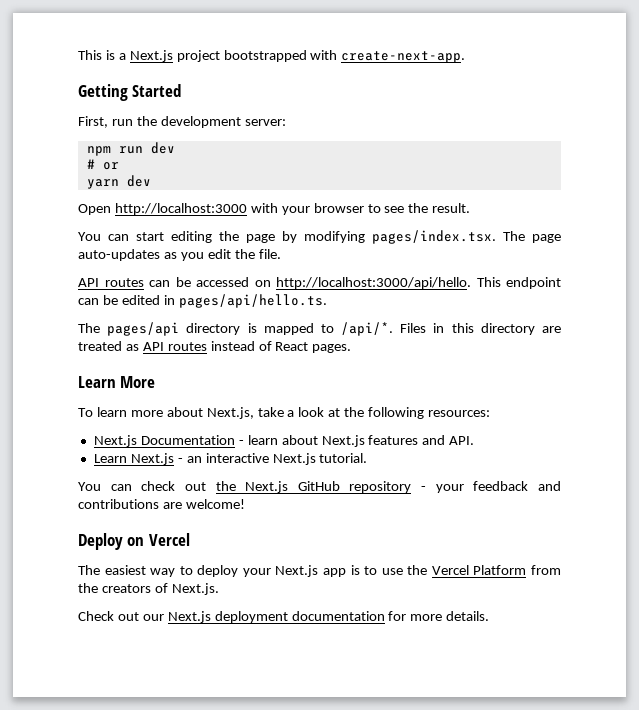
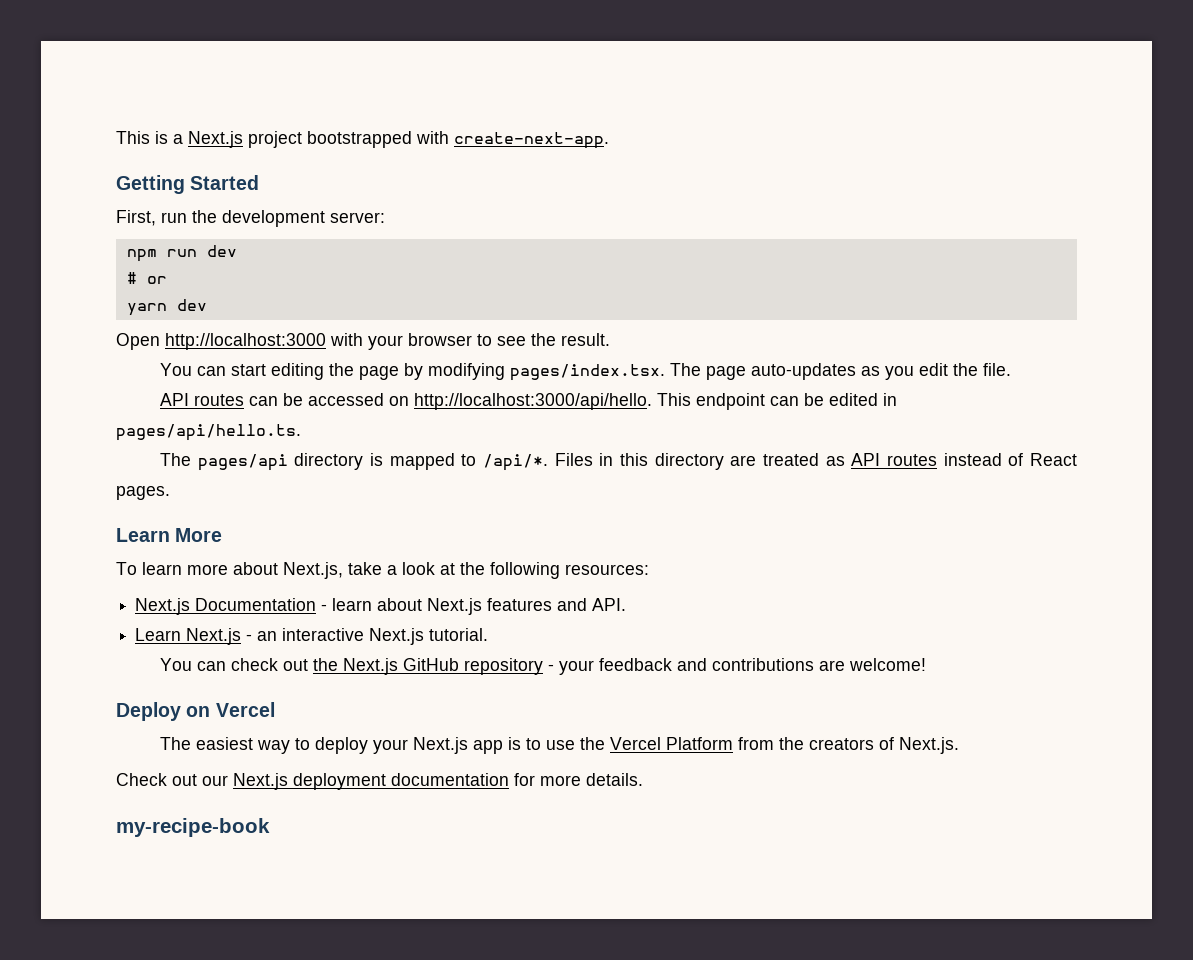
+ my-recipe-book

